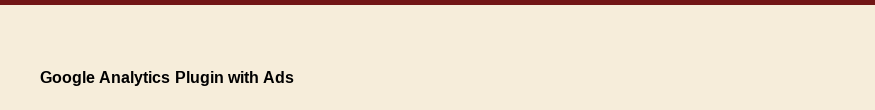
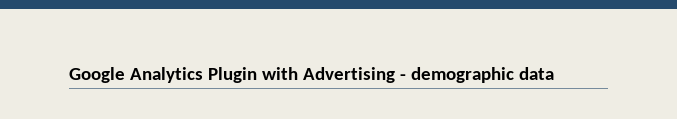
- Google Analytics Plugin with Ads
+ Google Analytics Plugin with Advertising - demographic data

